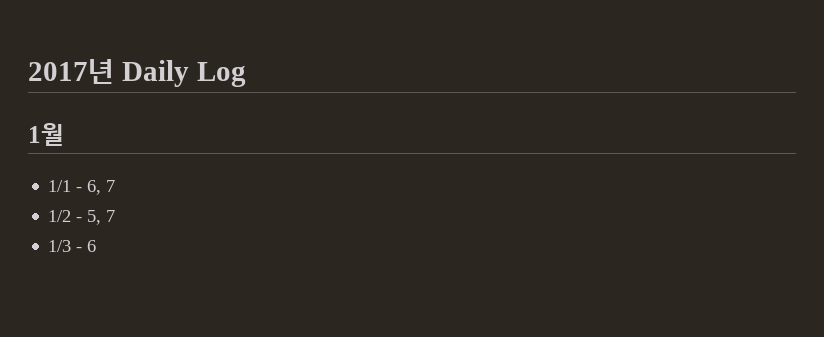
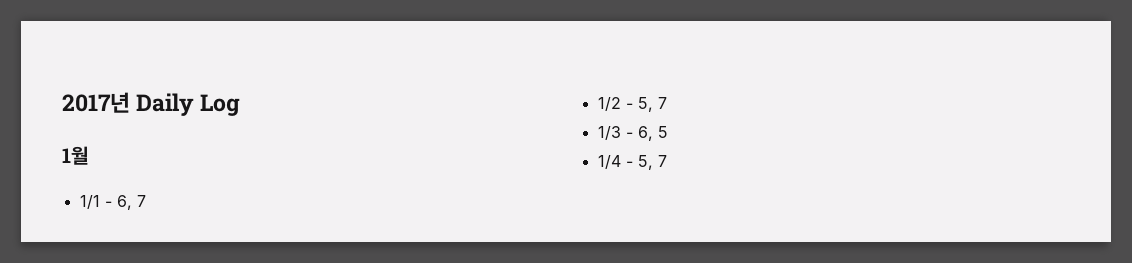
- 1/3 - 6
+ 1/3 - 6, 5
+ 1/4 - 5, 7

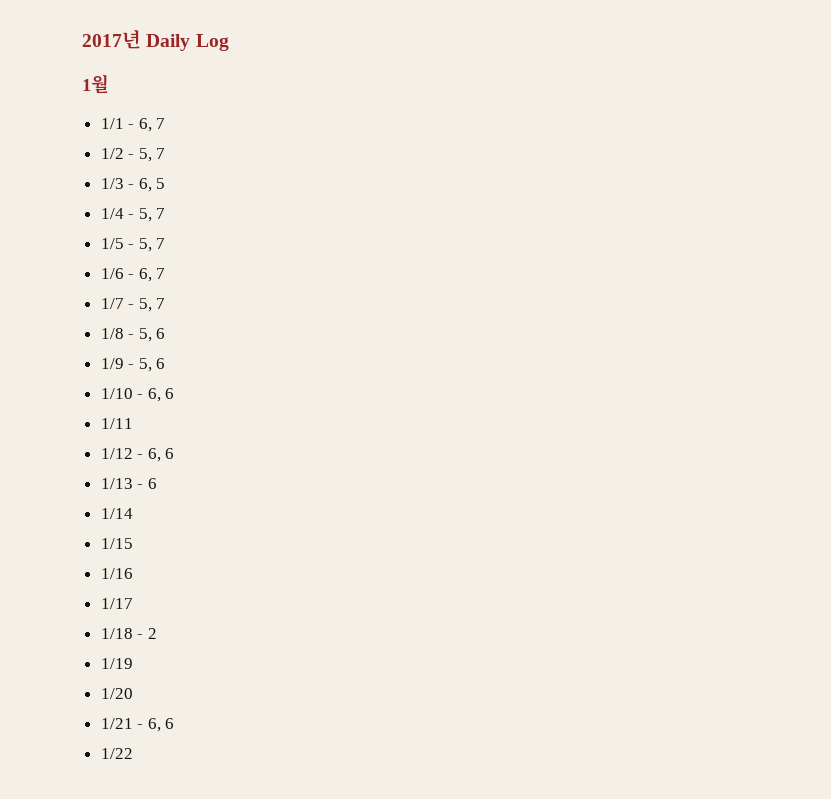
+ 1/5 - 5, 7
+ 1/6 - 6, 7
+ 1/7 - 5, 7
+ 1/8 - 5, 6
+ 1/9 - 5, 6
+ 1/10 - 6, 6
+ 1/11
+ 1/12 - 6, 6
+ 1/13 - 6
+ 1/14
+ 1/15
+ 1/16
+ 1/17
+ 1/18 - 2
+ 1/19
+ 1/20
+ 1/21 - 6, 6
+ 1/22

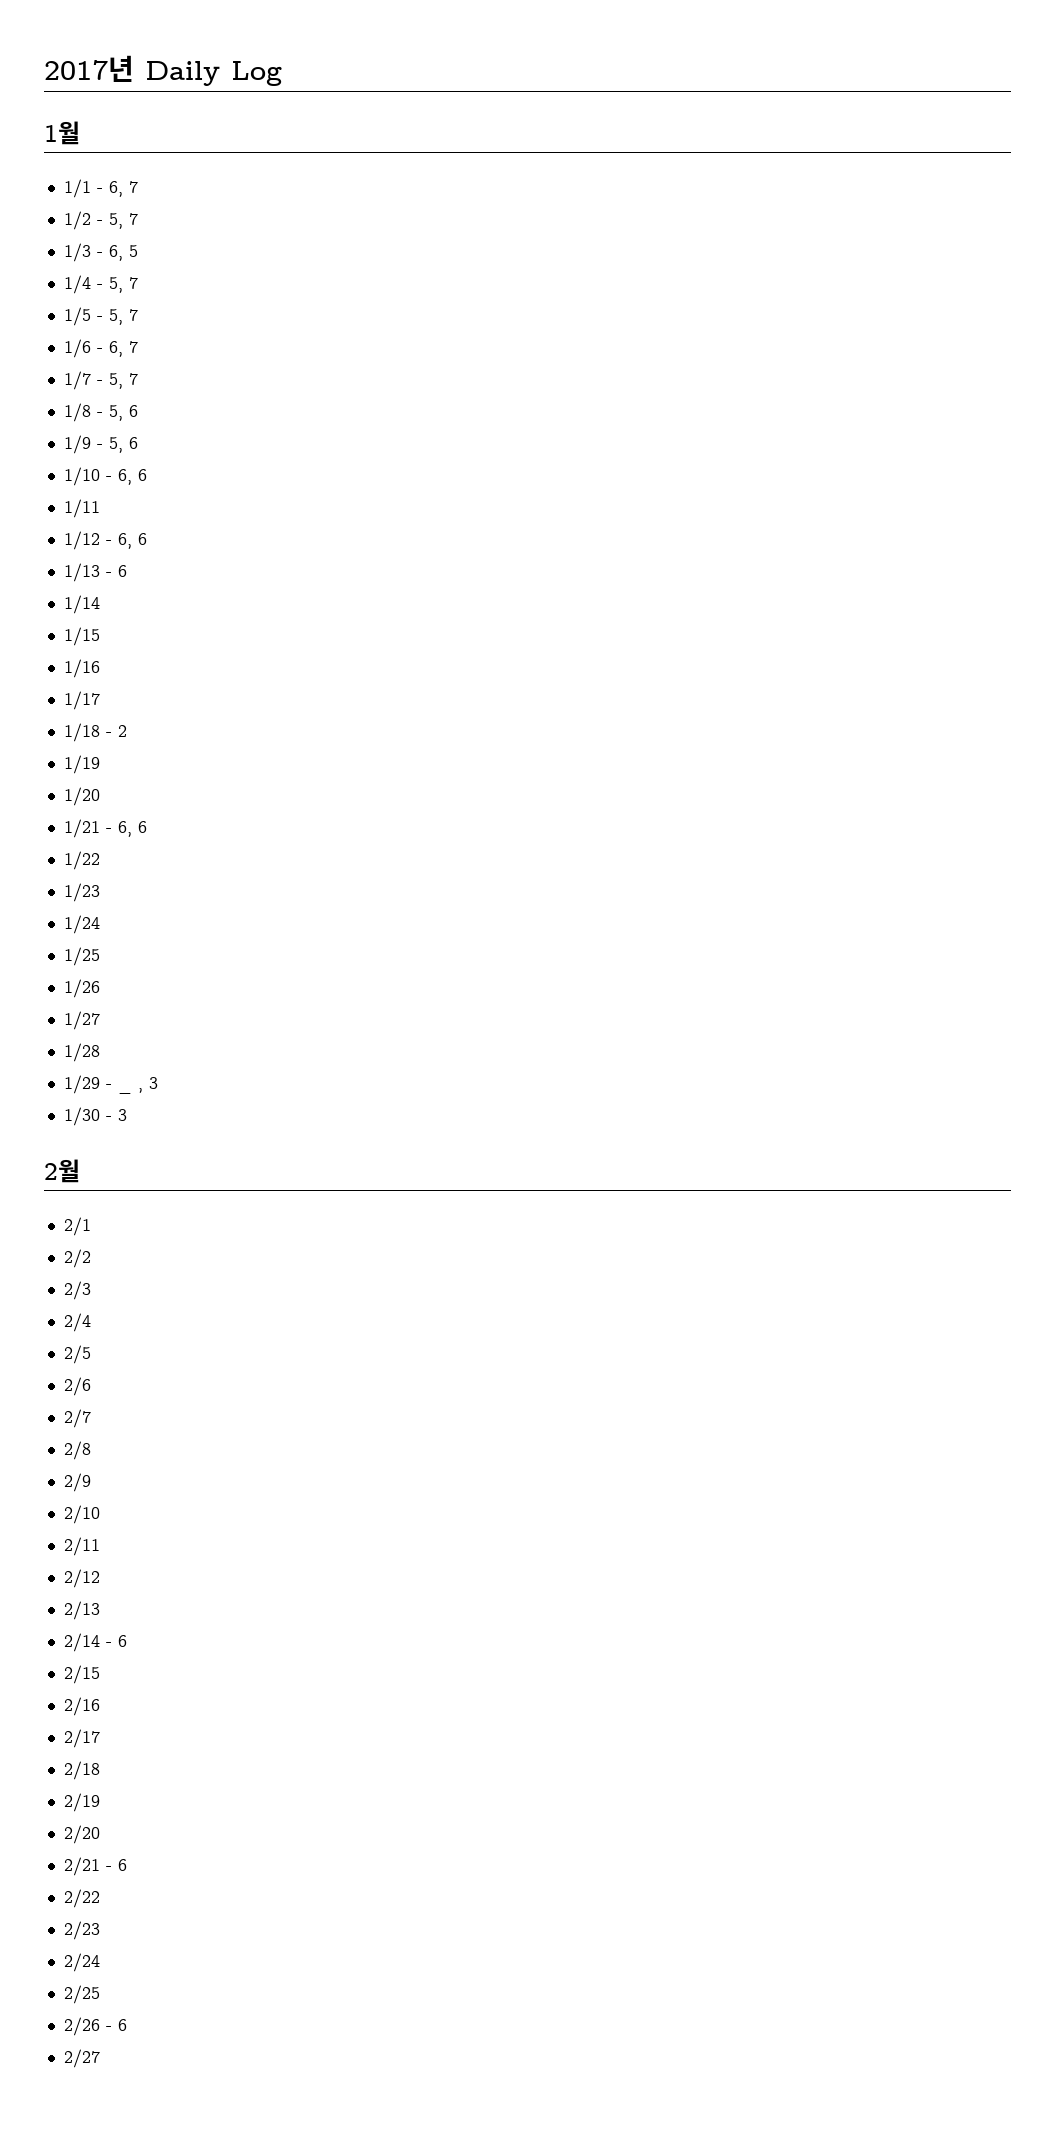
+ 1/23
+ 1/24
+ 1/25
+ 1/26
+ 1/27
+ 1/28
+ 1/29 - _ , 3
+ 1/30 - 3
+ 2월
+ 2/1
+ 2/2
+ 2/3
+ 2/4
+ 2/5
+ 2/6
+ 2/7
+ 2/8
+ 2/9
+ 2/10
+ 2/11
+ 2/12
+ 2/13
+ 2/14 - 6
+ 2/15
+ 2/16
+ 2/17
+ 2/18
+ 2/19
+ 2/20
+ 2/21 - 6
+ 2/22
+ 2/23
+ 2/24
+ 2/25
+ 2/26 - 6
+ 2/27

